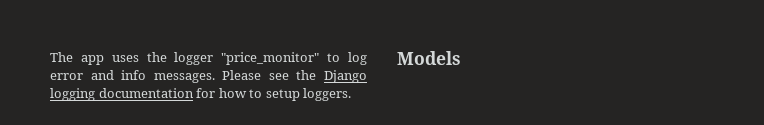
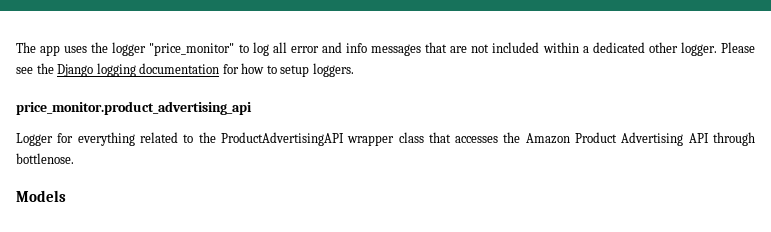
- The app uses the logger "price_monitor" to log error and info messages.
+ The app uses the logger "price_monitor" to log all error and info messages that are not included within a dedicated other logger.
+ price_monitor.product_advertising_api
+ Logger for everything related to the ProductAdvertisingAPI wrapper class that accesses the Amazon Product Advertising API through bottlenose.

